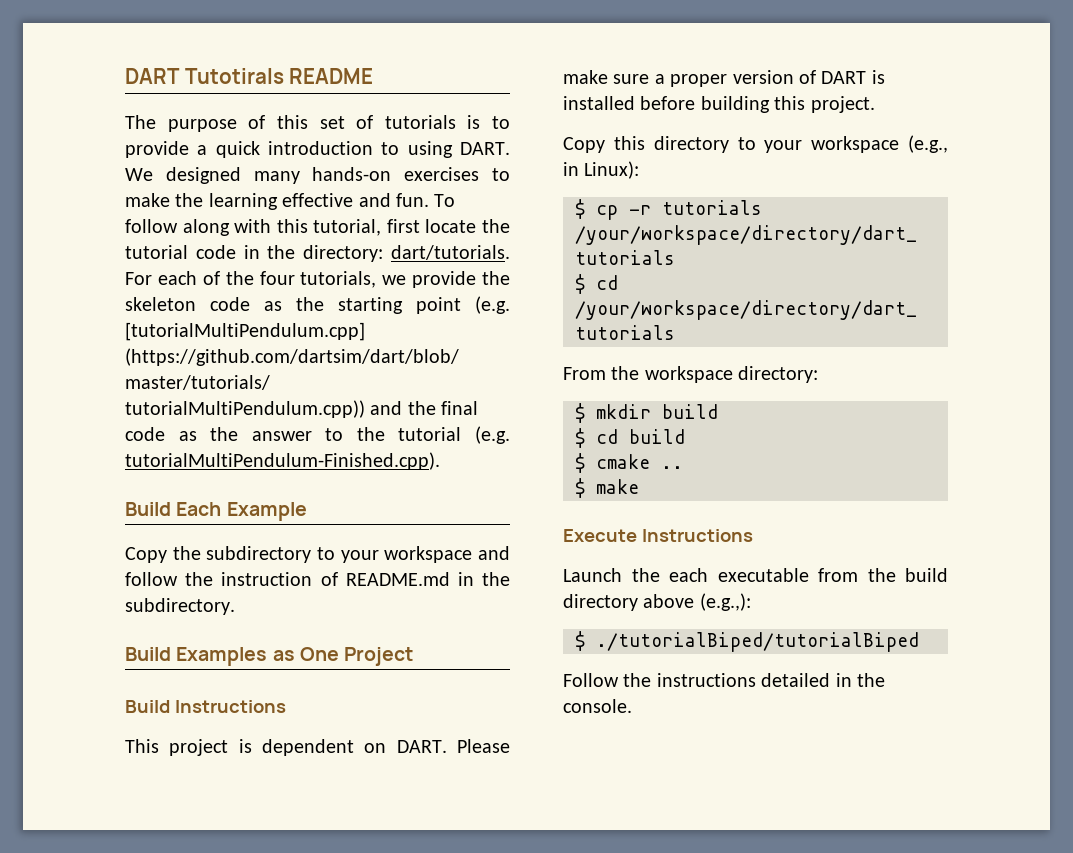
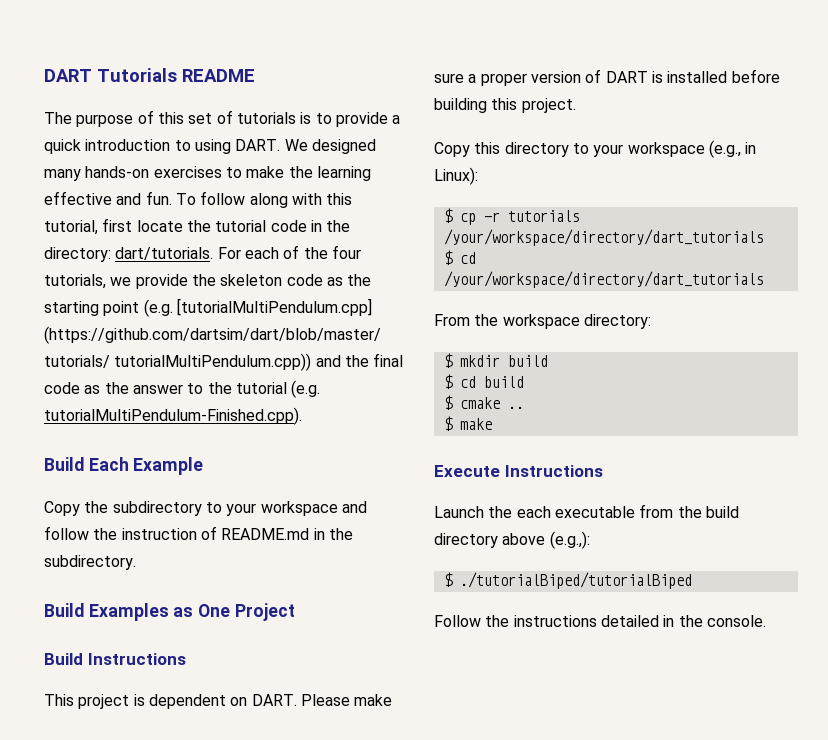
- DART Tutotirals README
+ DART Tutorials README

